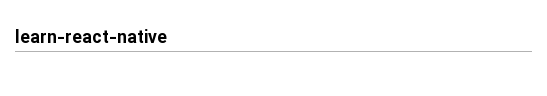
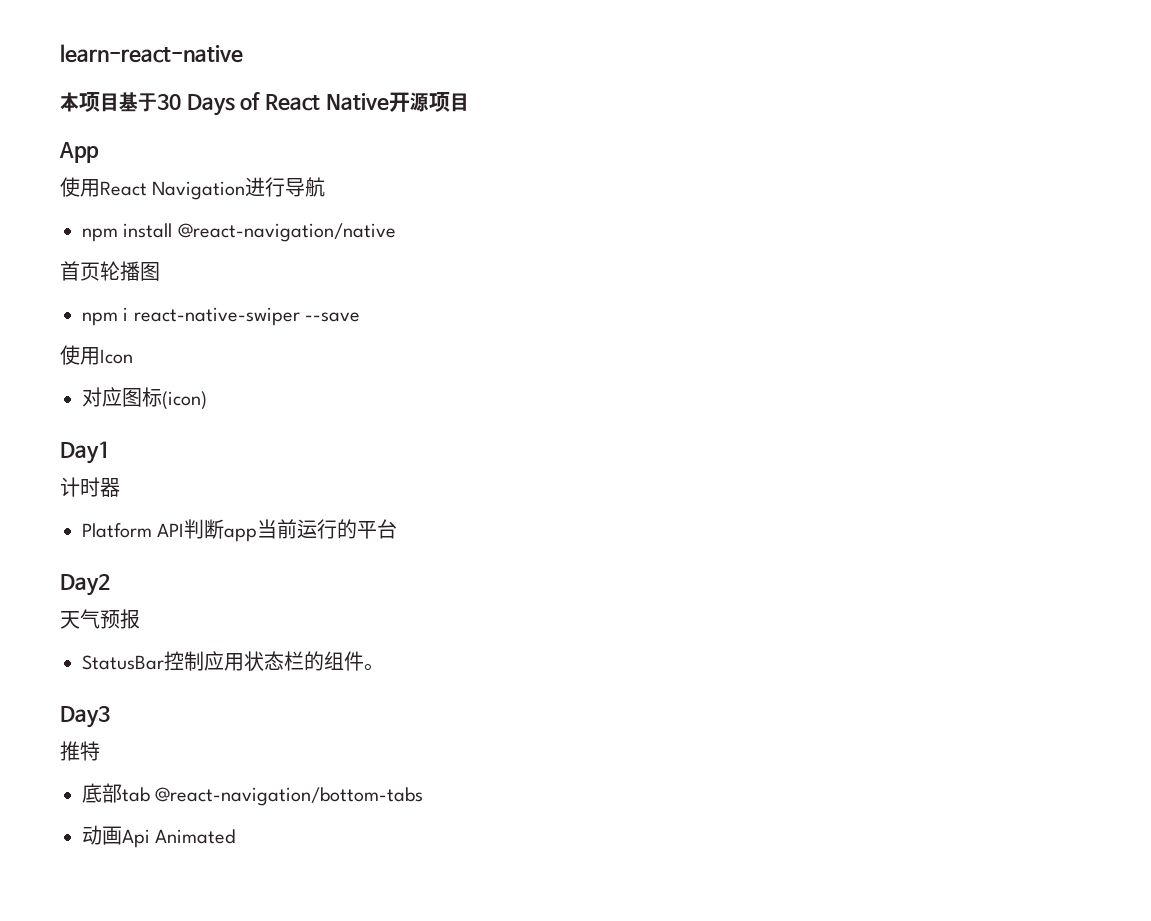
+ 本项目基于30 Days of React Native开源项目
+ App
+ 使用React Navigation进行导航
+ npm install @react-navigation/native
+ 首页轮播图
+ npm i react-native-swiper --save
+ 使用Icon
+ 对应图标(icon)
+ Day1
+ 计时器
+ Platform API判断app当前运行的平台
+ Day2
+ 天气预报
+ StatusBar控制应用状态栏的组件。
+ Day3
+ 推特
+ 底部tab @react-navigation/bottom-tabs
+ 动画Api Animated

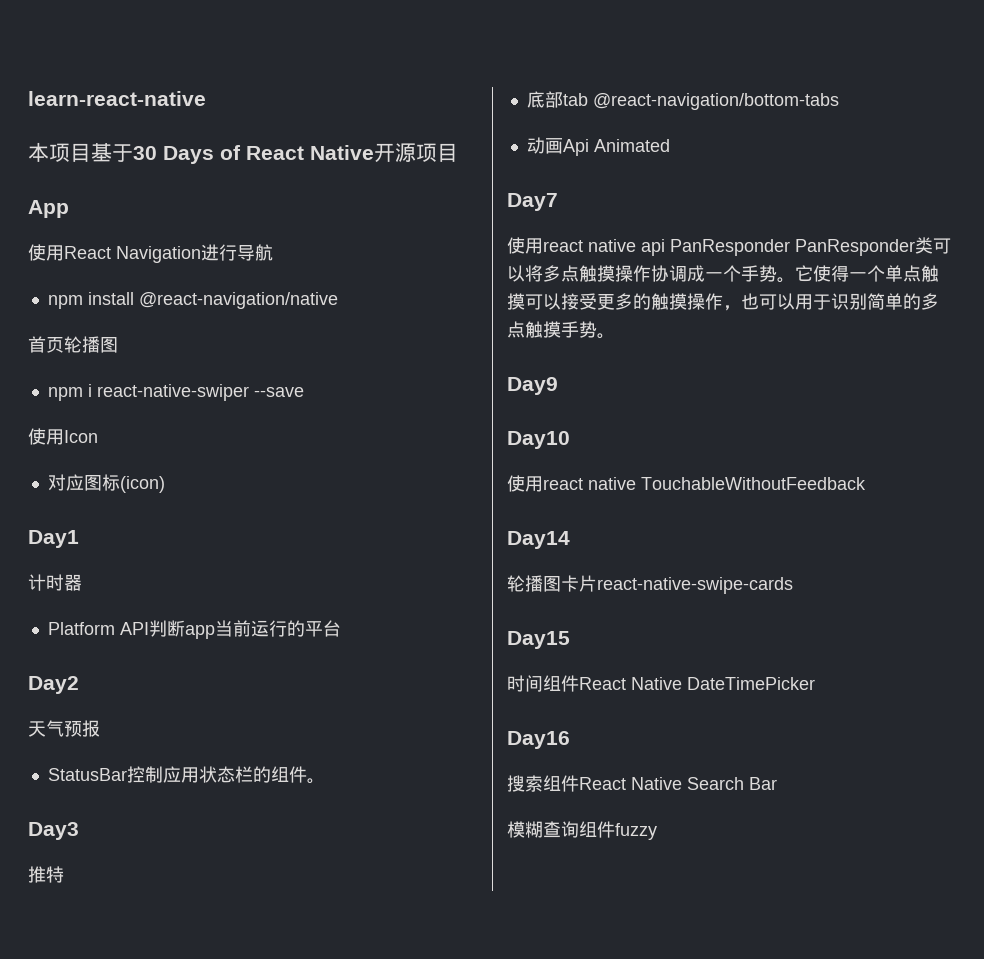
+ Day7
+ 使用react native api PanResponder PanResponder类可以将多点触摸操作协调成一个手势。它使得一个单点触摸可以接受更多的触摸操作，也可以用于识别简单的多点触摸手势。
+ Day9
+ Day10
+ 使用react native TouchableWithoutFeedback
+ Day14
+ 轮播图卡片react-native-swipe-cards
+ Day15
+ 时间组件React Native DateTimePicker
+ Day16
+ 搜索组件React Native Search Bar
+ 模糊查询组件fuzzy

